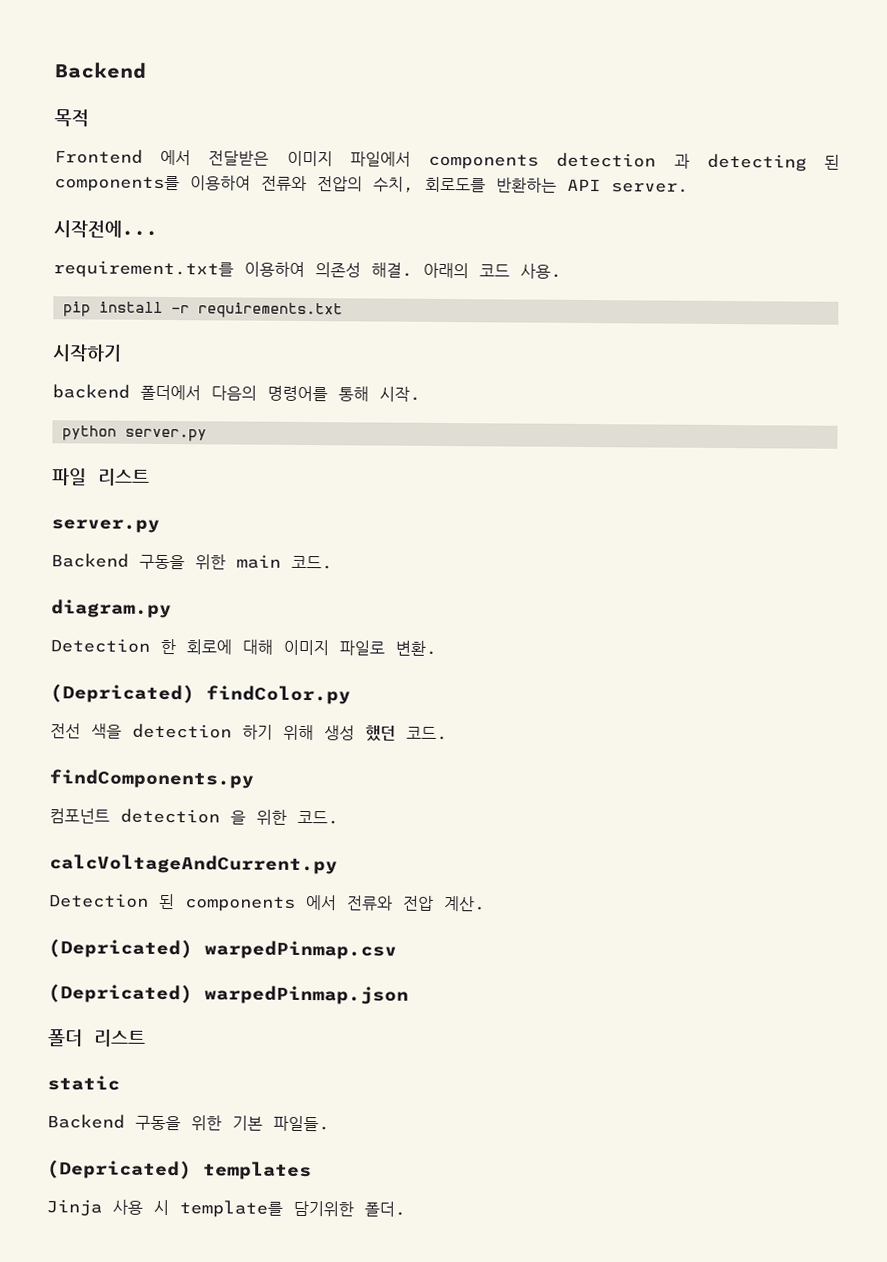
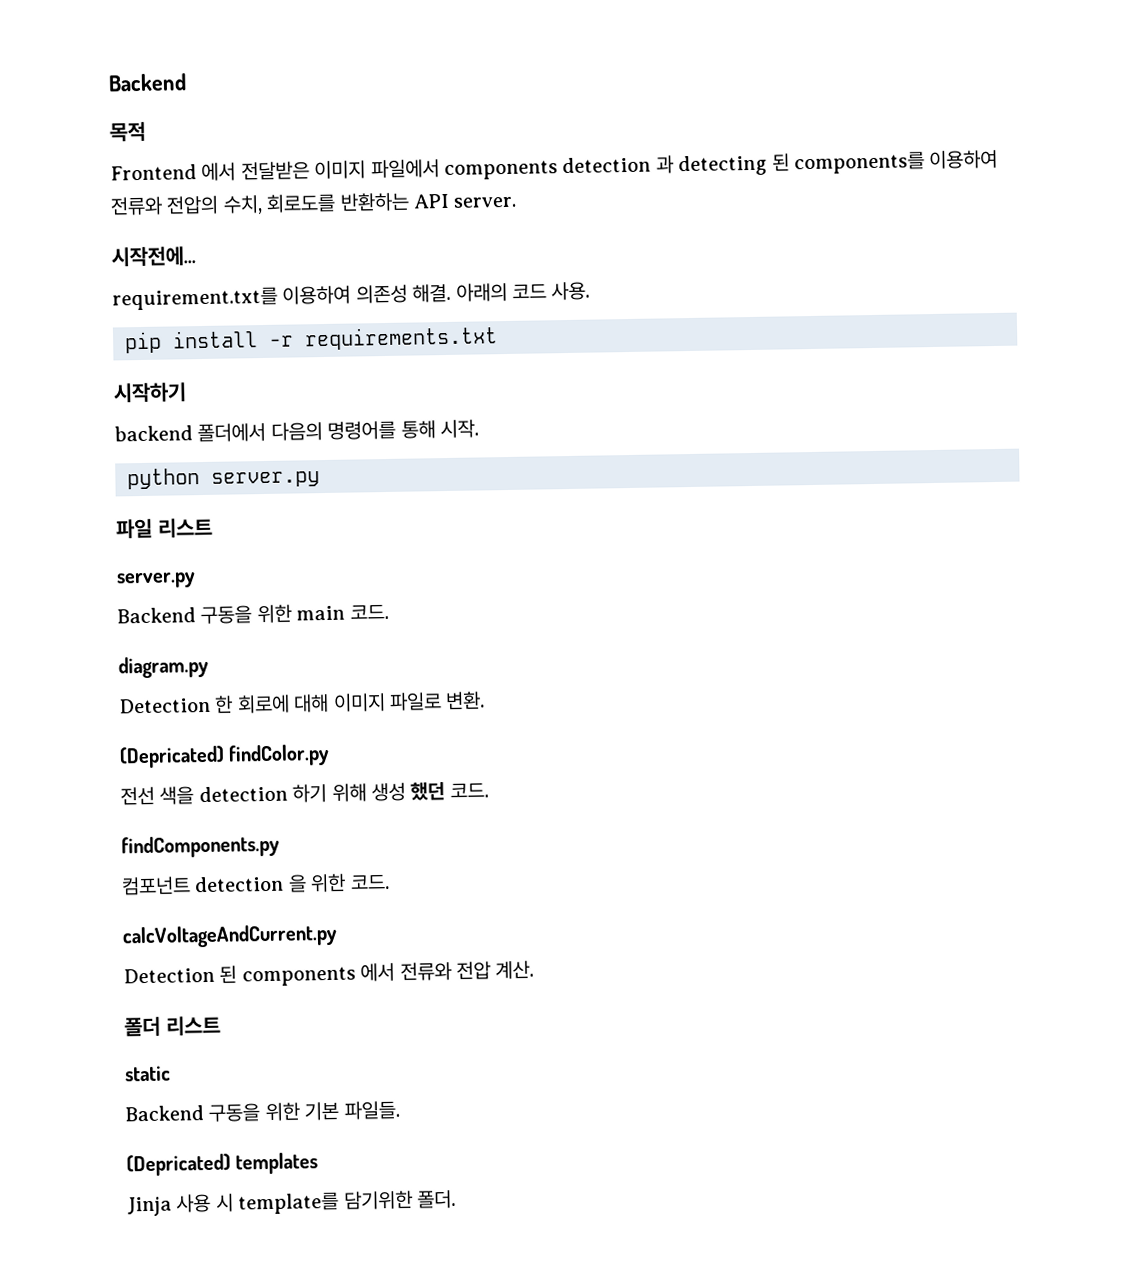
- (Depricated) warpedPinmap.csv
- (Depricated) warpedPinmap.json

